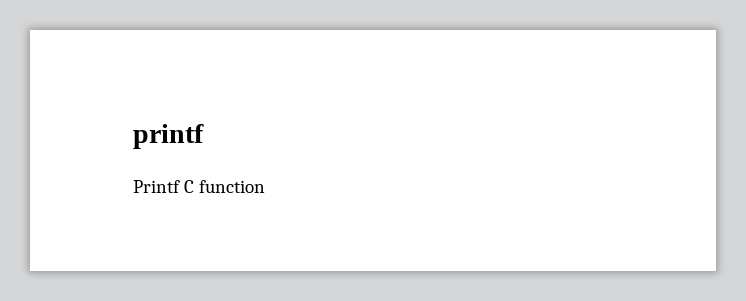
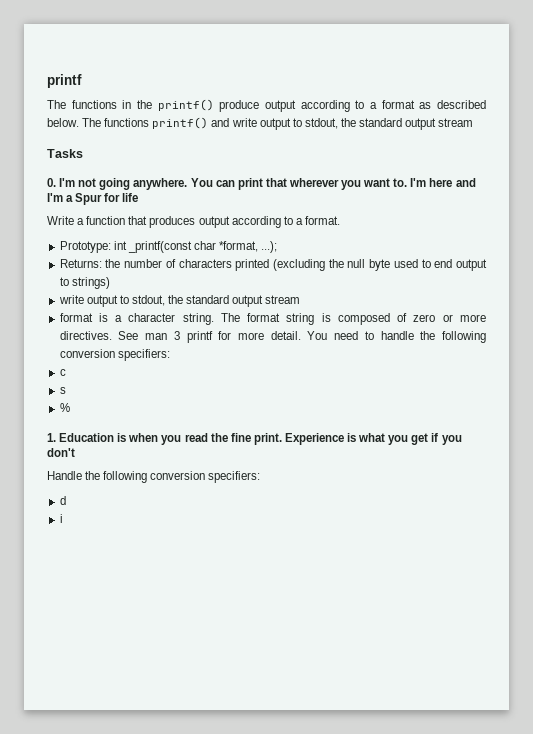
- Printf C function
+ The functions in the printf() produce output according to a format as described below. The functions printf() and write output to stdout, the standard output stream
+ Tasks
+ 0. I'm not going anywhere. You can print that wherever you want to. I'm here and I'm a Spur for life
+ Write a function that produces output according to a format.
+ Prototype: int _printf(const char *format, ...);
+ Returns: the number of characters printed (excluding the null byte used to end output to strings)
+ write output to stdout, the standard output stream
+ format is a character string. The format string is composed of zero or more directives. See man 3 printf for more detail. You need to handle the following conversion specifiers:
+ c
+ s
+ %
+ 1. Education is when you read the fine print. Experience is what you get if you don't
+ Handle the following conversion specifiers:
+ d
+ i

